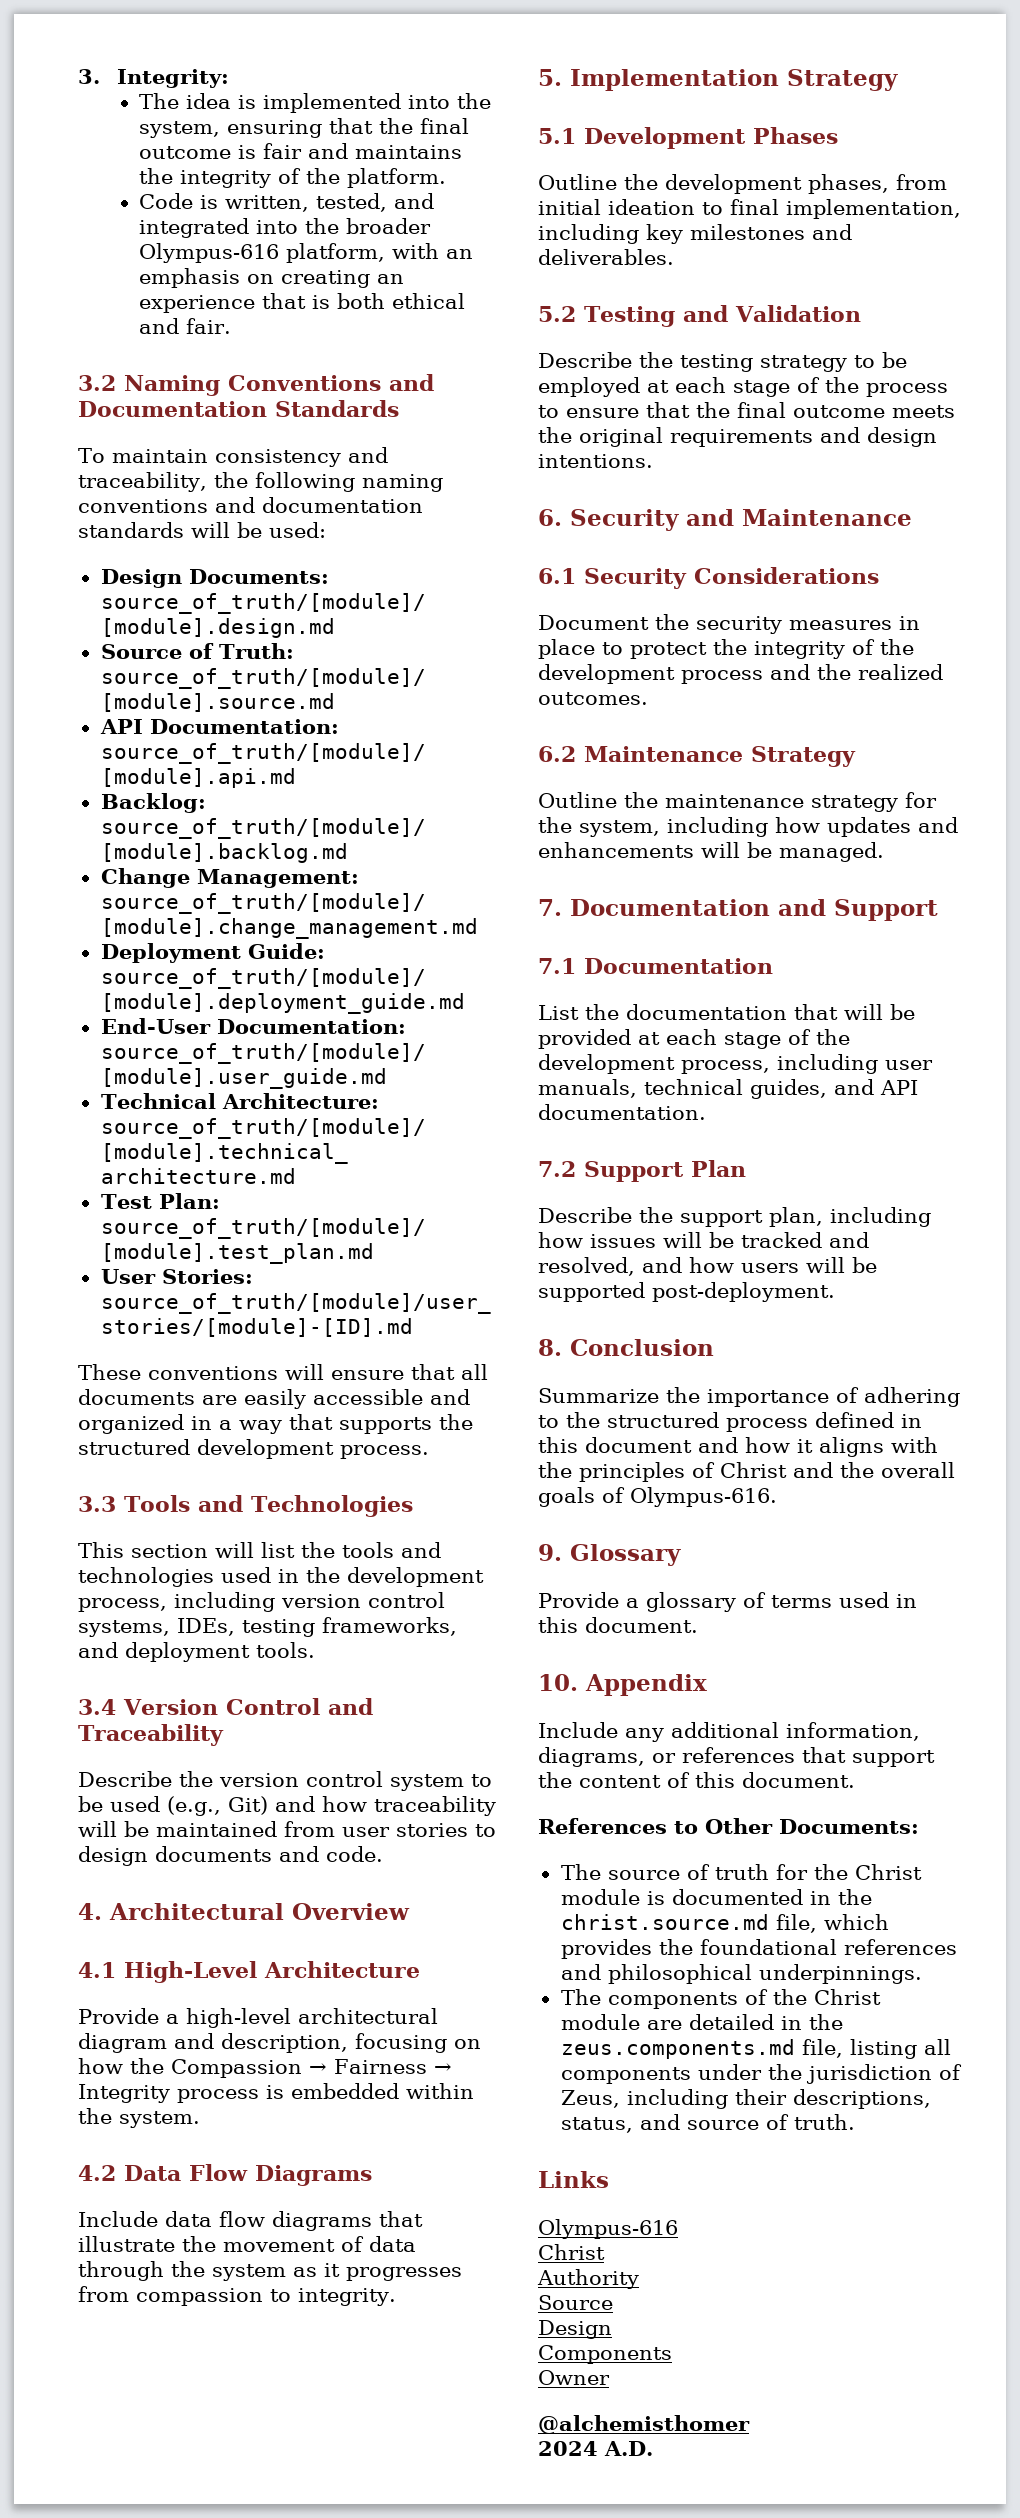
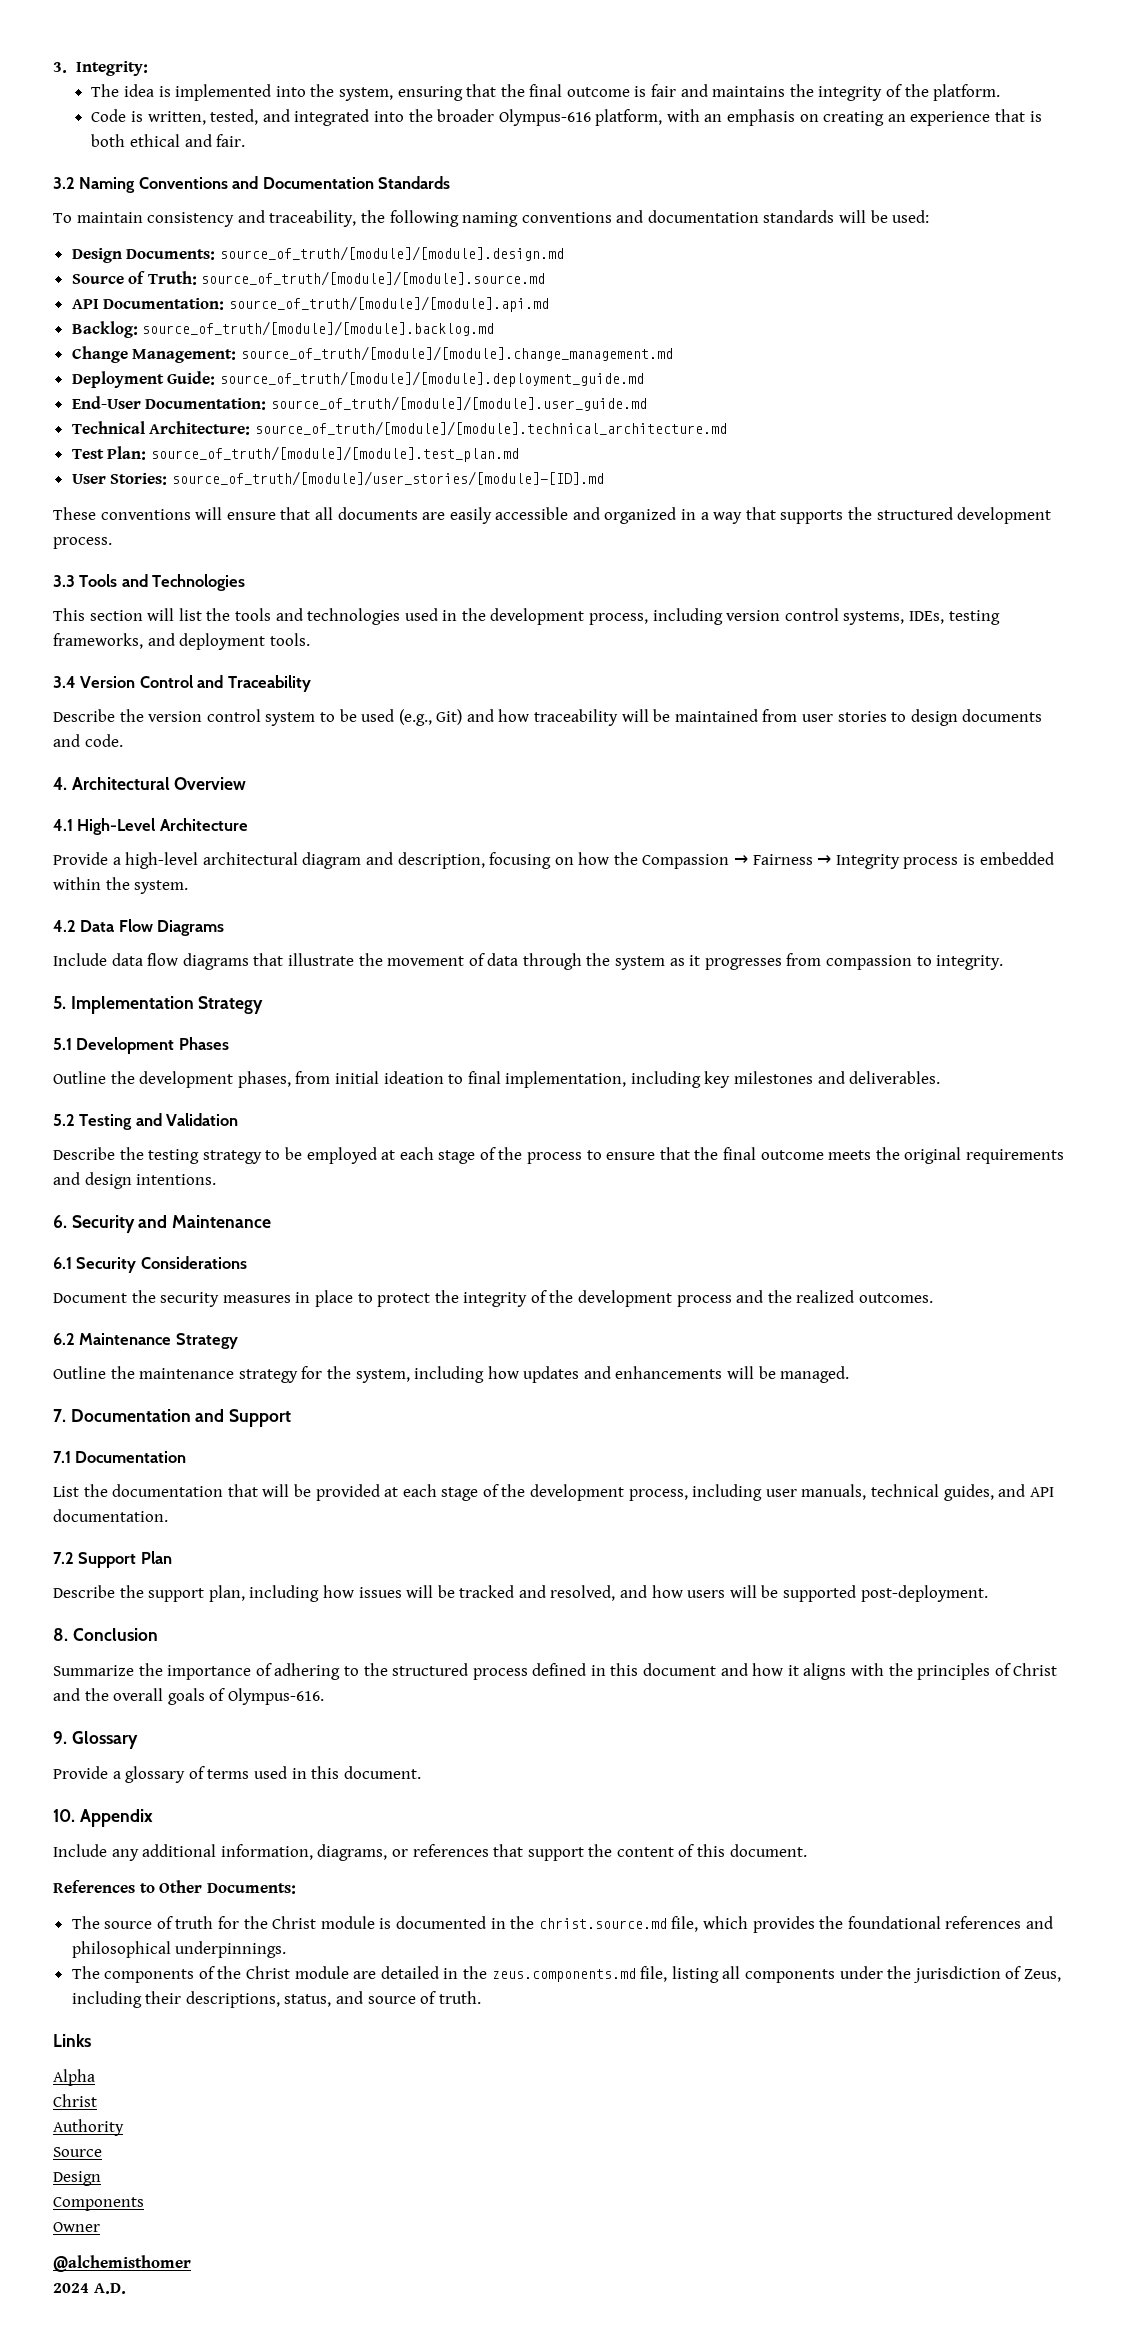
  Links
- Olympus-616
+ Alpha

